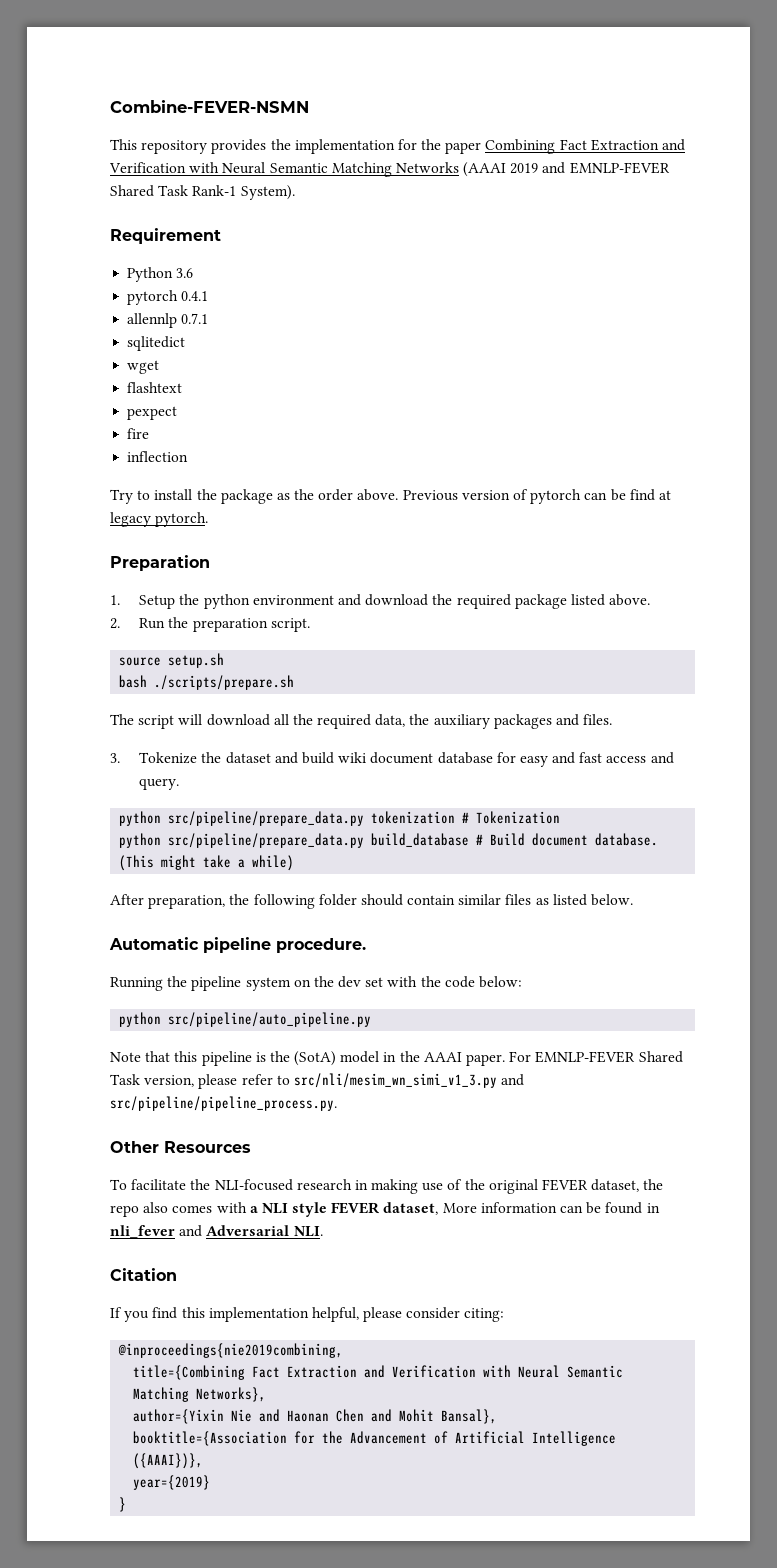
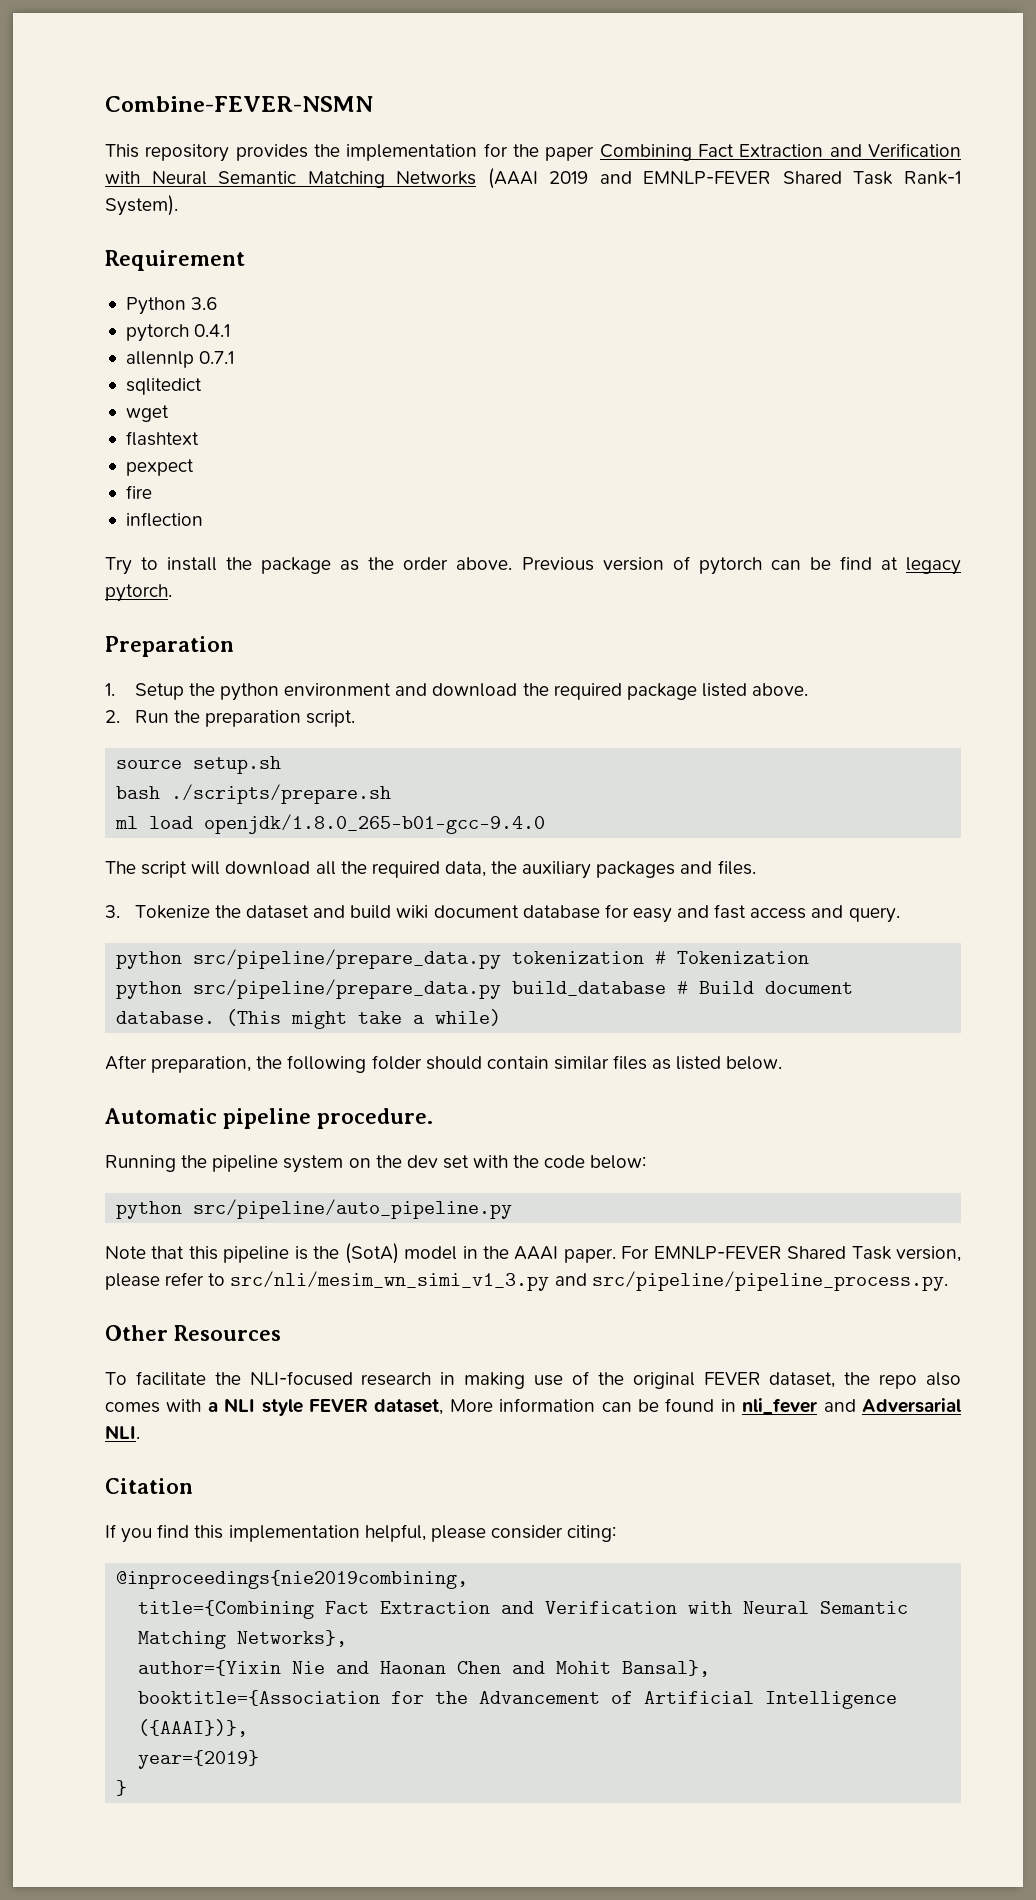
+ ml load openjdk/1.8.0_265-b01-gcc-9.4.0

